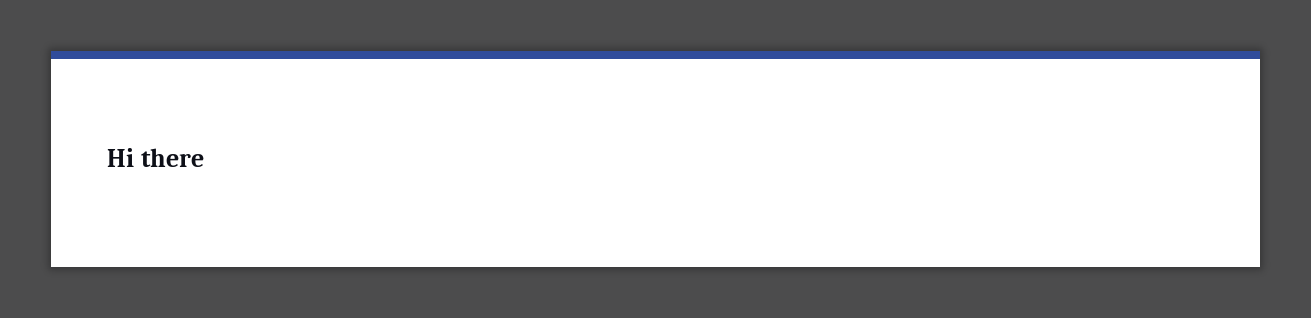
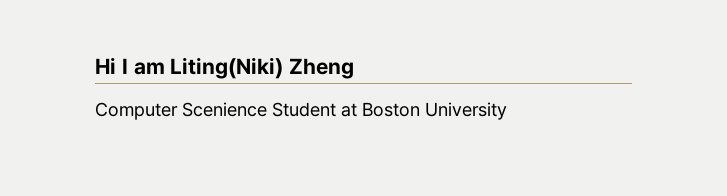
- Hi there
+ Hi I am Liting(Niki) Zheng
+ Computer Scenience Student at Boston University

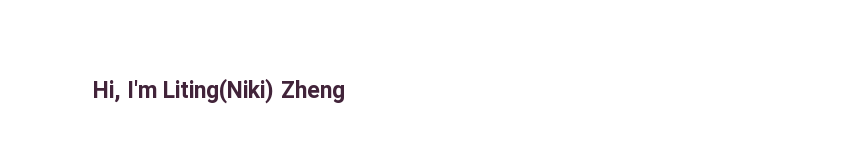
- Hi I am Liting(Niki) Zheng
+ Hi, I'm Liting(Niki) Zheng
- Computer Scenience Student at Boston University

